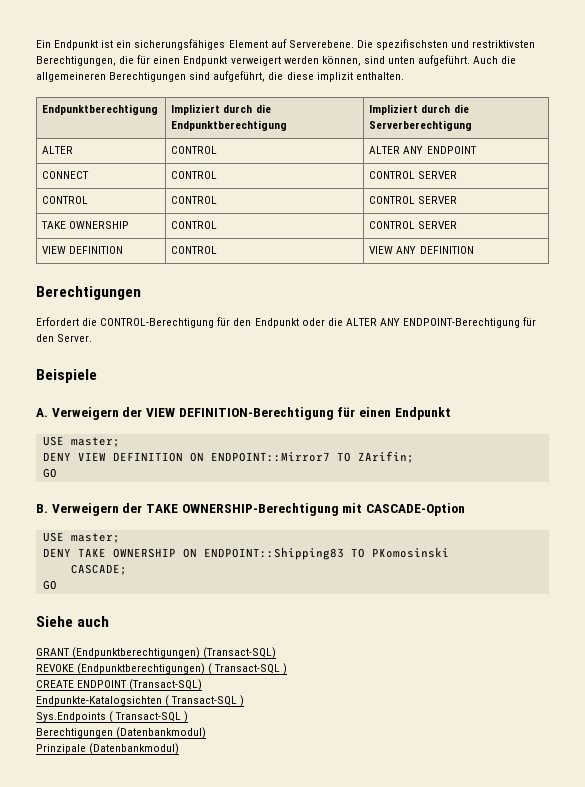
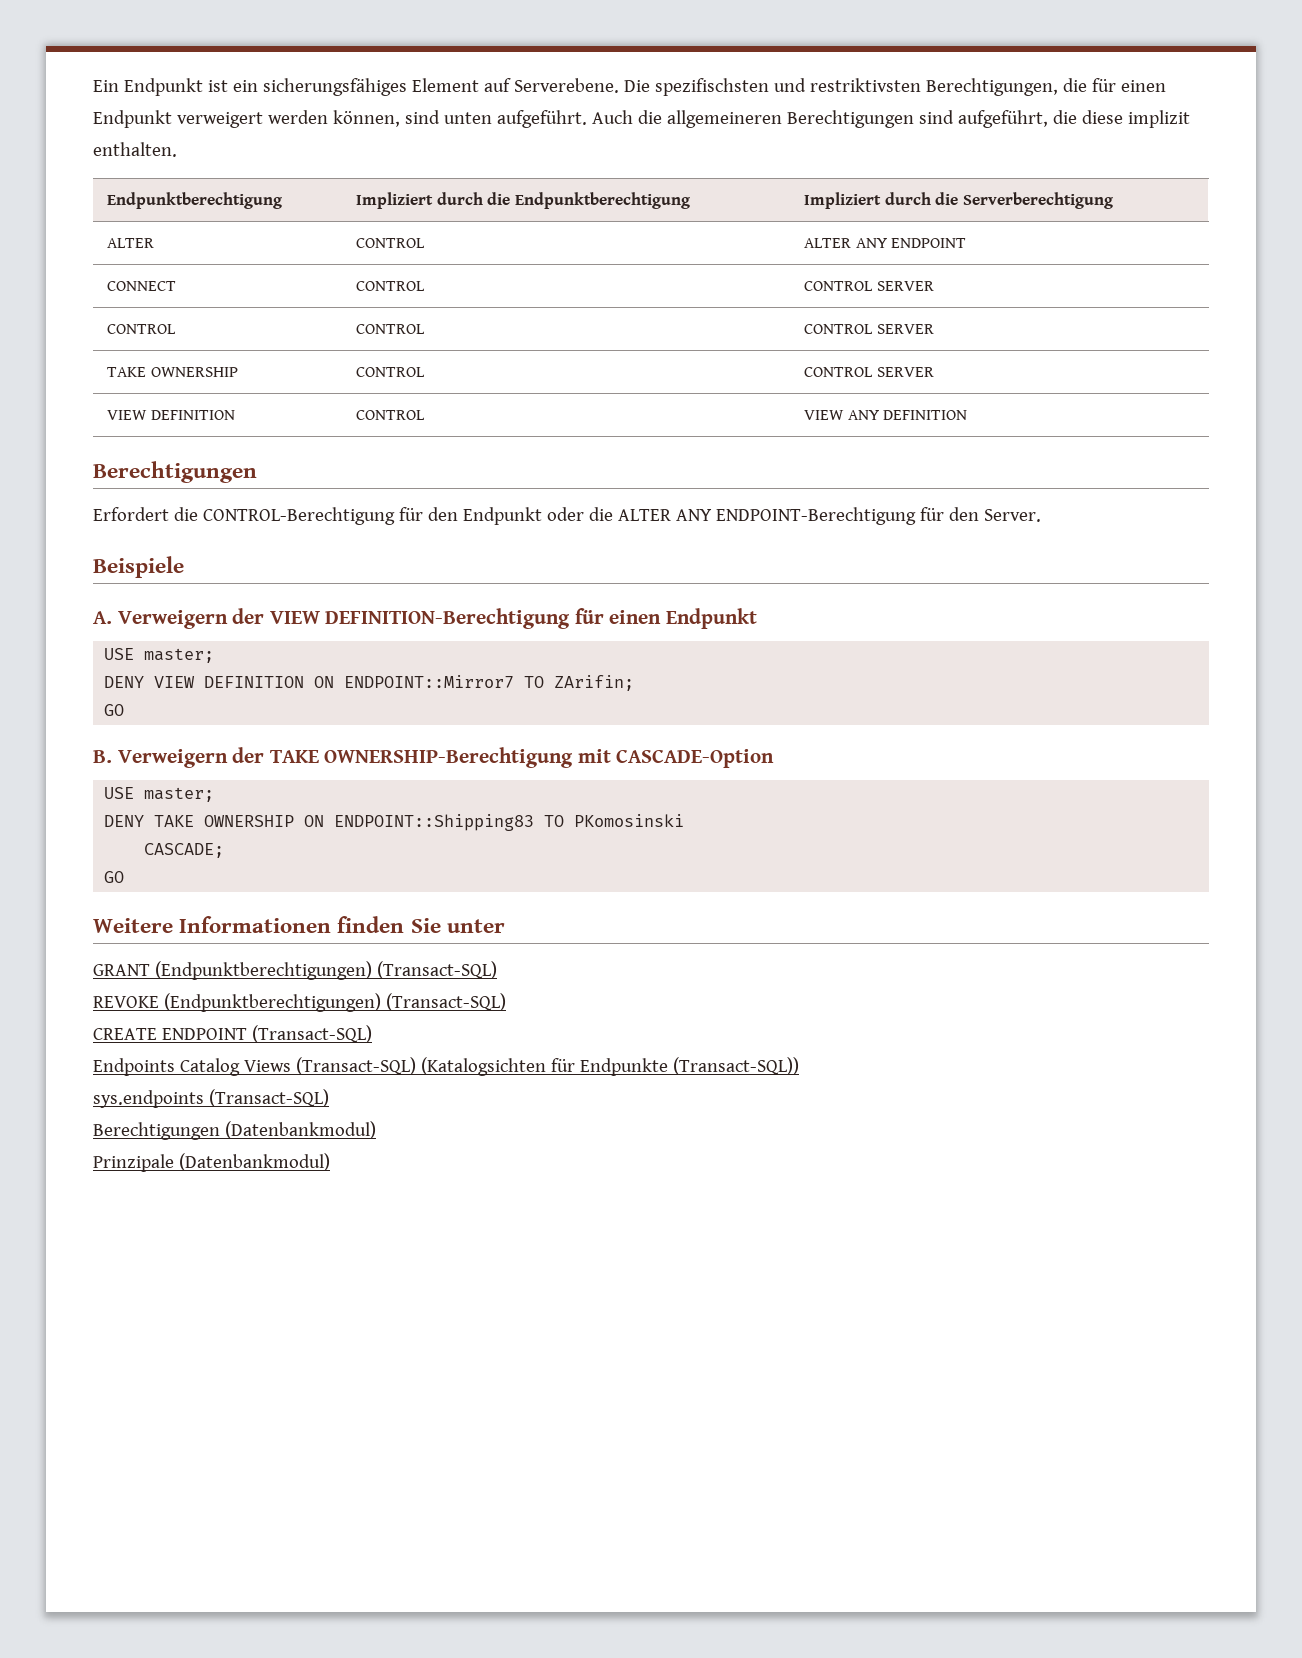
- Siehe auch
+ Weitere Informationen finden Sie unter
- REVOKE (Endpunktberechtigungen) ( Transact-SQL )
+ REVOKE (Endpunktberechtigungen) (Transact-SQL)
- Endpunkte-Katalogsichten ( Transact-SQL )
- Sys.Endpoints ( Transact-SQL )
+ Endpoints Catalog Views (Transact-SQL) (Katalogsichten für Endpunkte (Transact-SQL))
+ sys.endpoints (Transact-SQL)

